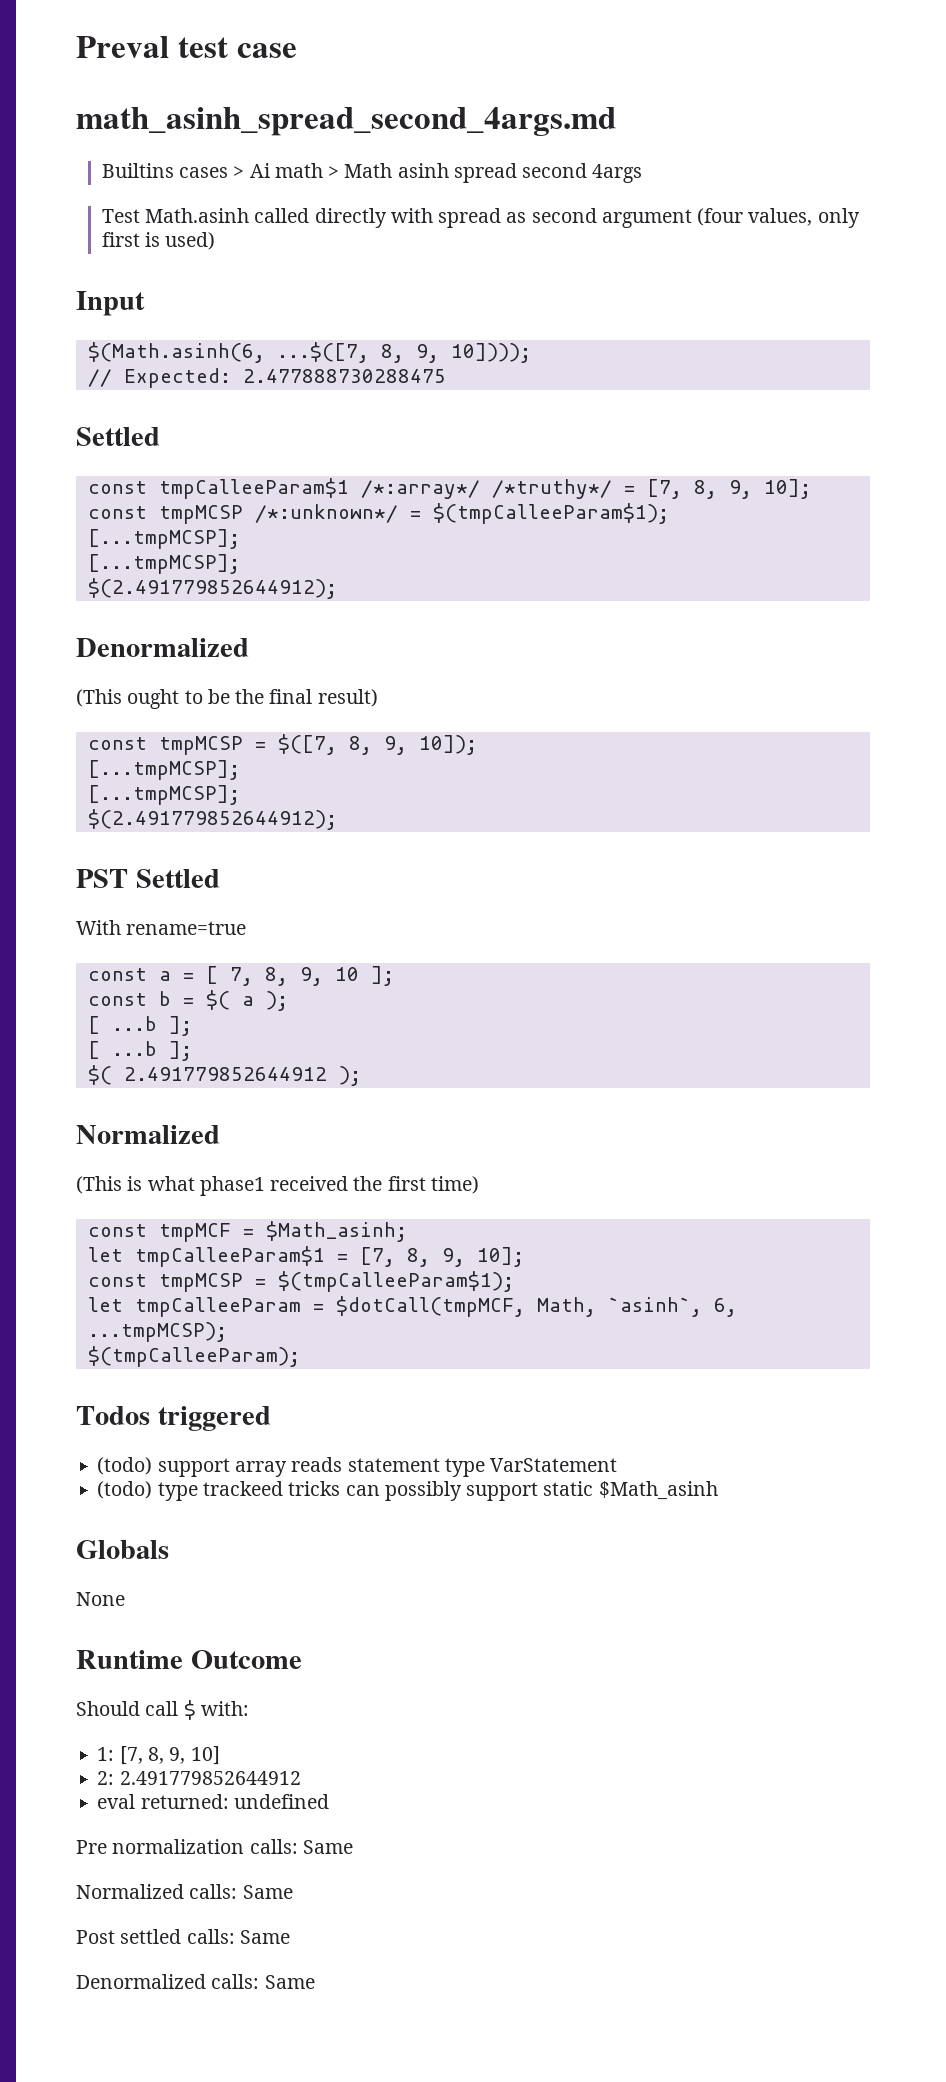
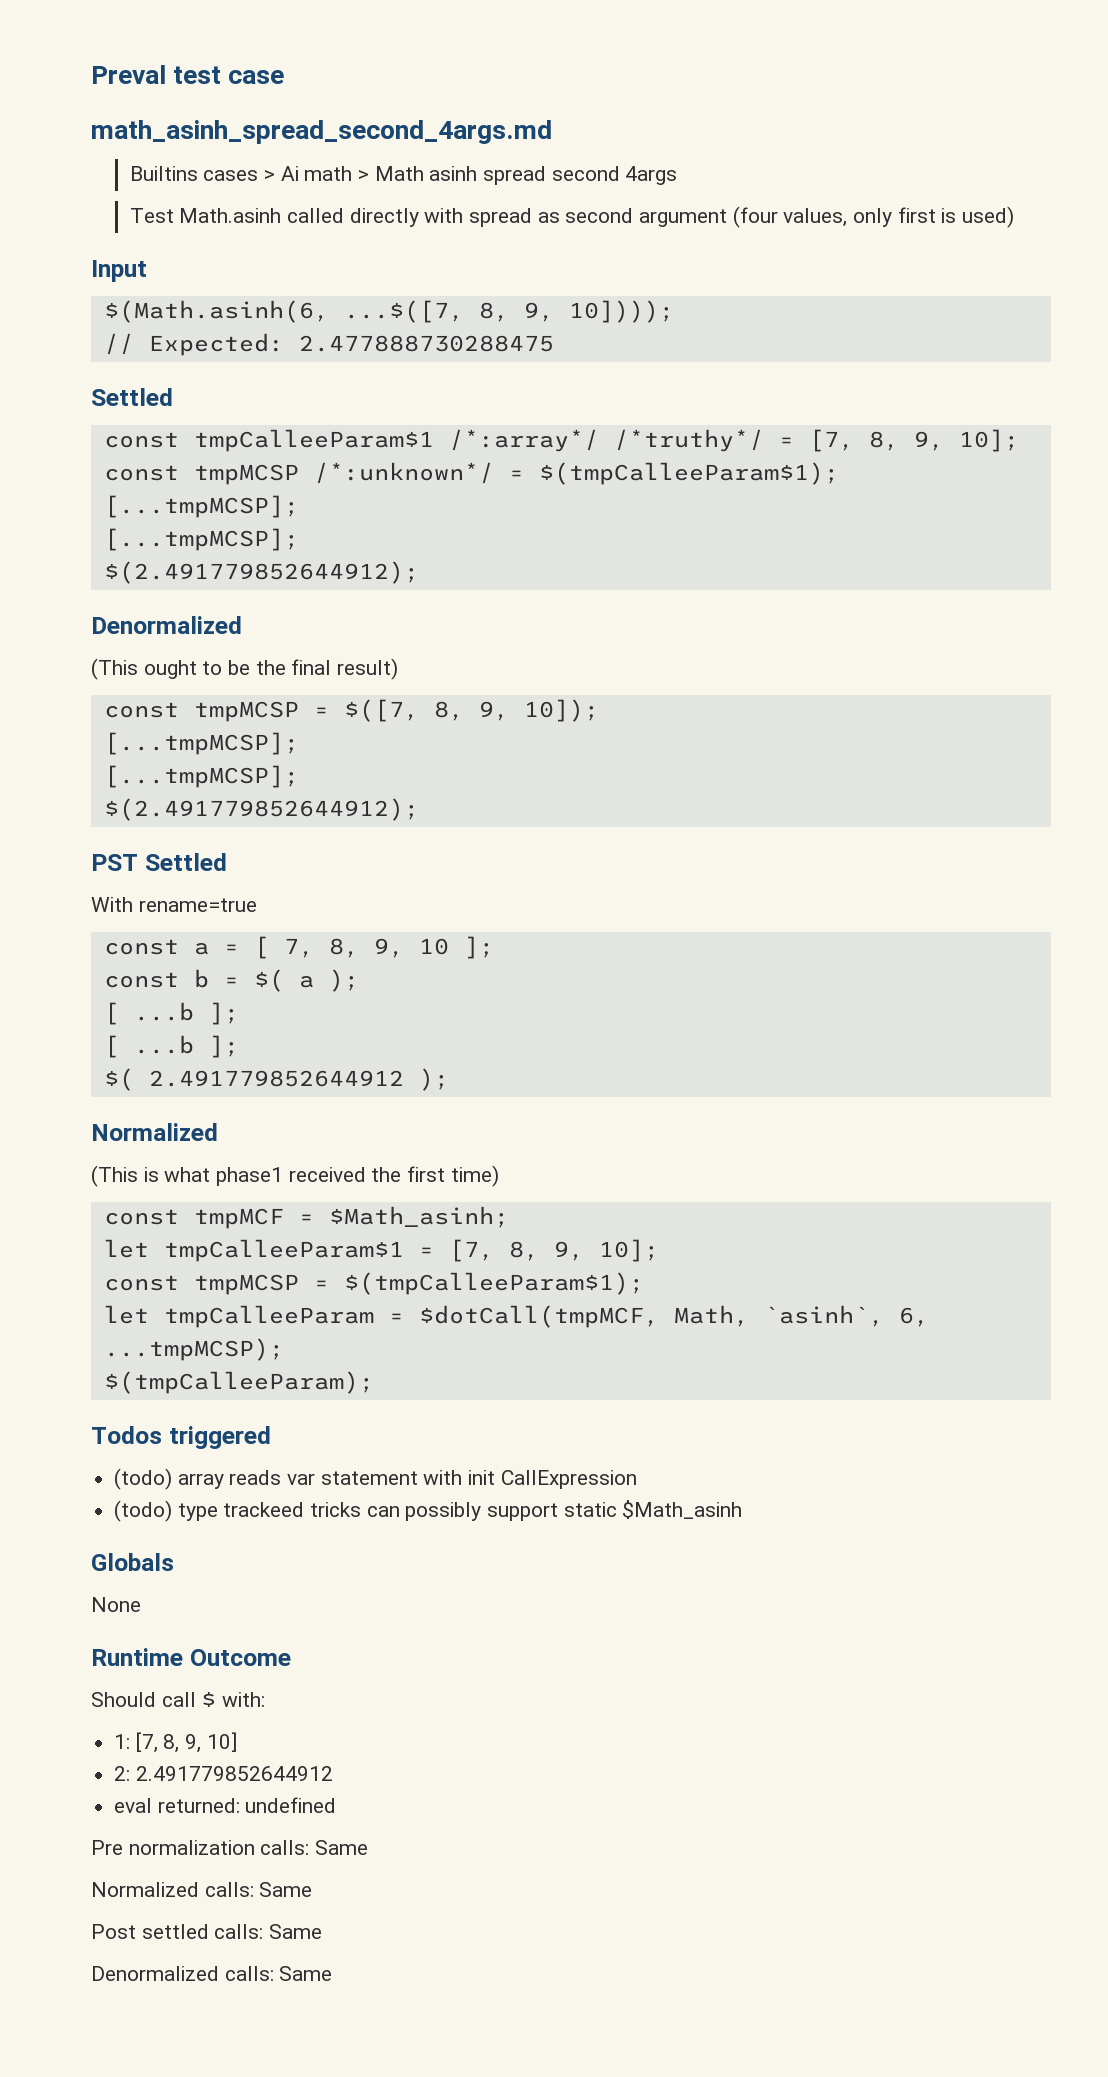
- (todo) support array reads statement type VarStatement
+ (todo) array reads var statement with init CallExpression

